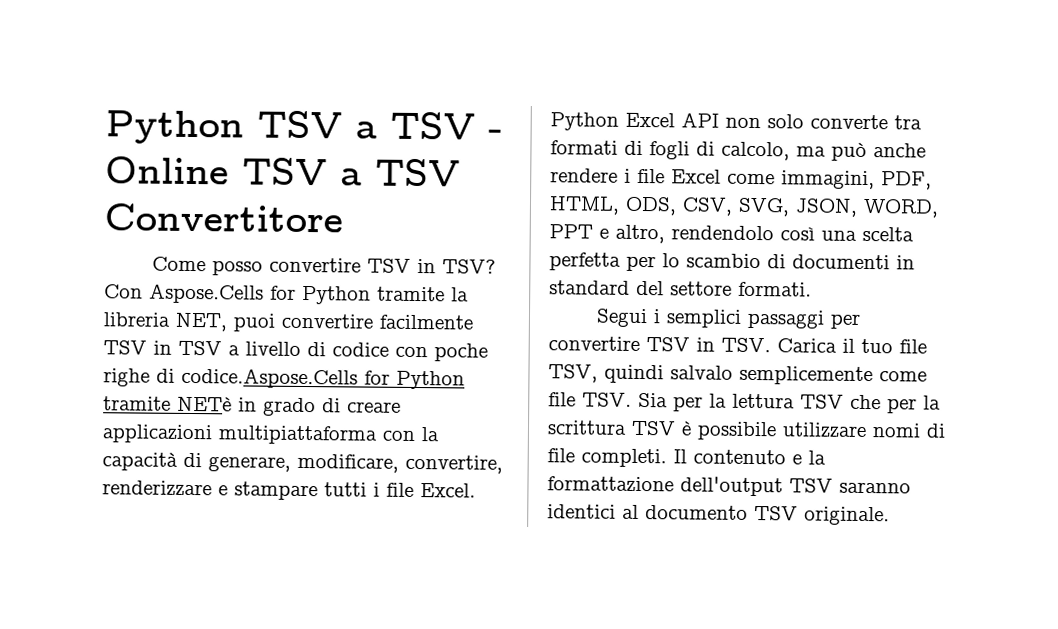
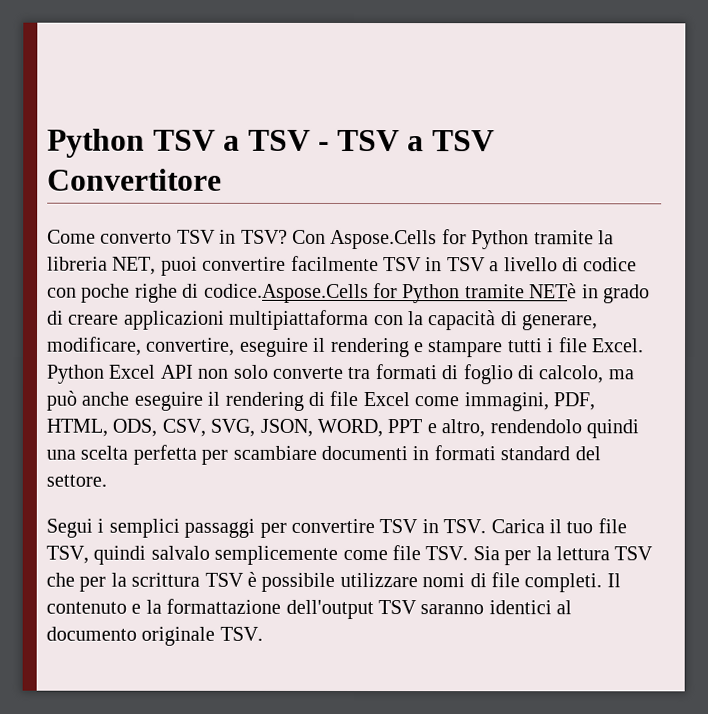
- Python TSV a TSV - Online TSV a TSV Convertitore
+ Python TSV a TSV - TSV a TSV Convertitore
- Come posso convertire TSV in TSV?
+ Come converto TSV in TSV?
- Con Aspose.Cells for Python tramite la libreria NET, puoi convertire facilmente TSV in TSV a livello di codice con poche righe di codice.Aspose.Cells for Python tramite NETè in grado di creare applicazioni multipiattaforma con la capacità di generare, modificare, convertire, renderizzare e stampare tutti i file Excel.
+ Con Aspose.Cells for Python tramite la libreria NET, puoi convertire facilmente TSV in TSV a livello di codice con poche righe di codice.Aspose.Cells for Python tramite NETè in grado di creare applicazioni multipiattaforma con la capacità di generare, modificare, convertire, eseguire il rendering e stampare tutti i file Excel.
- Python Excel API non solo converte tra formati di fogli di calcolo, ma può anche rendere i file Excel come immagini, PDF, HTML, ODS, CSV, SVG, JSON, WORD, PPT e altro, rendendolo così una scelta perfetta per lo scambio di documenti in standard del settore formati.
+ Python Excel API non solo converte tra formati di foglio di calcolo, ma può anche eseguire il rendering di file Excel come immagini, PDF, HTML, ODS, CSV, SVG, JSON, WORD, PPT e altro, rendendolo quindi una scelta perfetta per scambiare documenti in formati standard del settore.
- Il contenuto e la formattazione dell'output TSV saranno identici al documento TSV originale.
+ Il contenuto e la formattazione dell'output TSV saranno identici al documento originale TSV.

